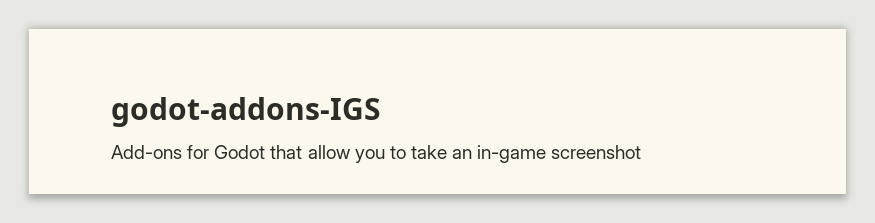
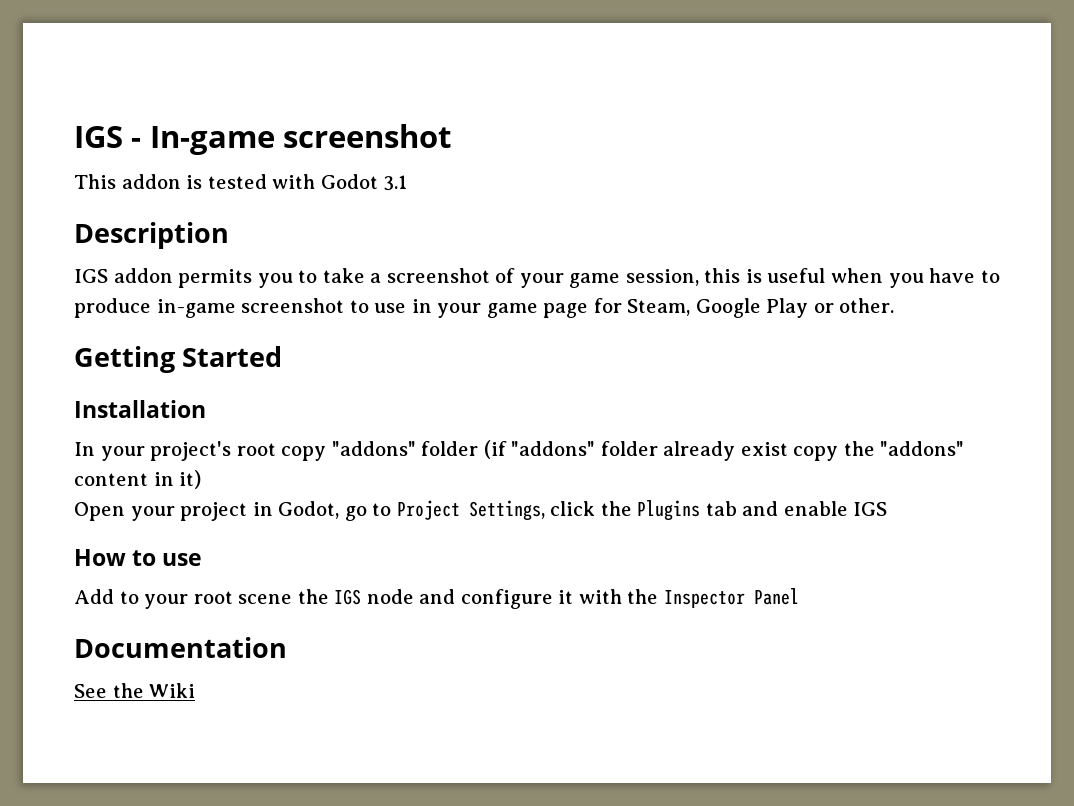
- godot-addons-IGS
- Add-ons for Godot that allow you to take an in-game screenshot
+ IGS - In-game screenshot
+ This addon is tested with Godot 3.1
+ Description
+ IGS addon permits you to take a screenshot of your game session, this is useful when you have to produce in-game screenshot to use in your game page for Steam, Google Play or other.
+ Getting Started
+ Installation
+ In your project's root copy "addons" folder (if "addons" folder already exist copy the "addons" content in it)
+ Open your project in Godot, go to Project Settings, click the Plugins tab and enable IGS
+ How to use
+ Add to your root scene the IGS node and configure it with the Inspector Panel
+ Documentation
+ See the Wiki

